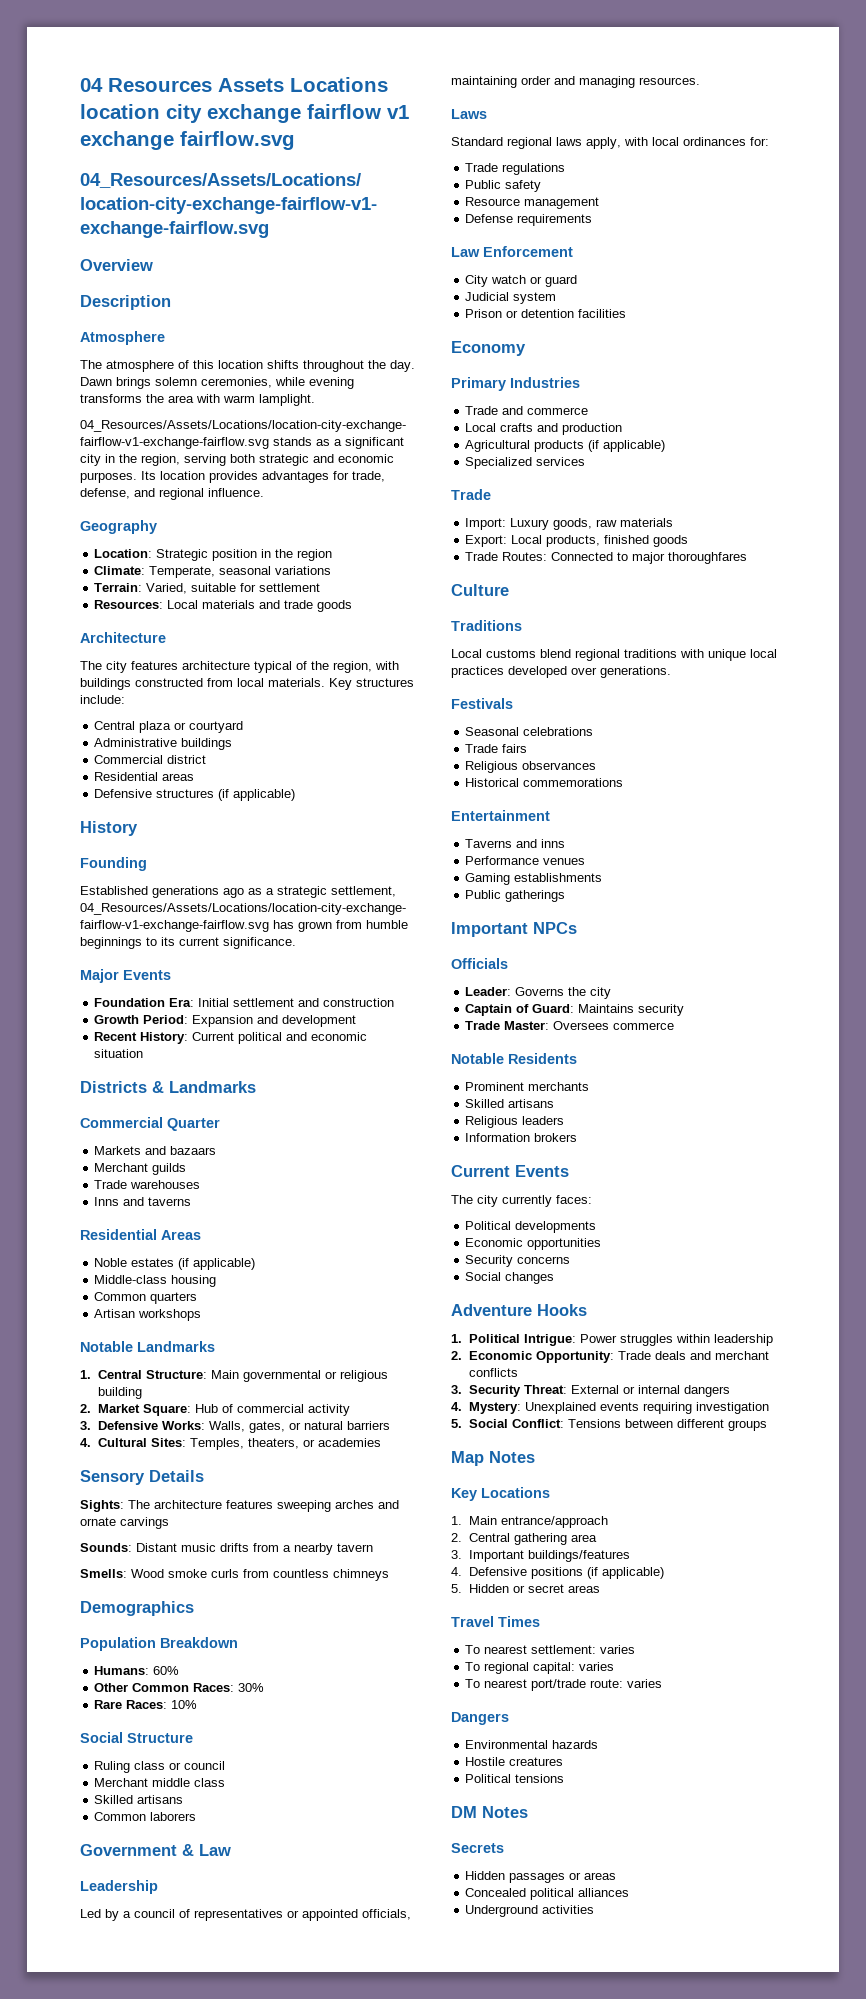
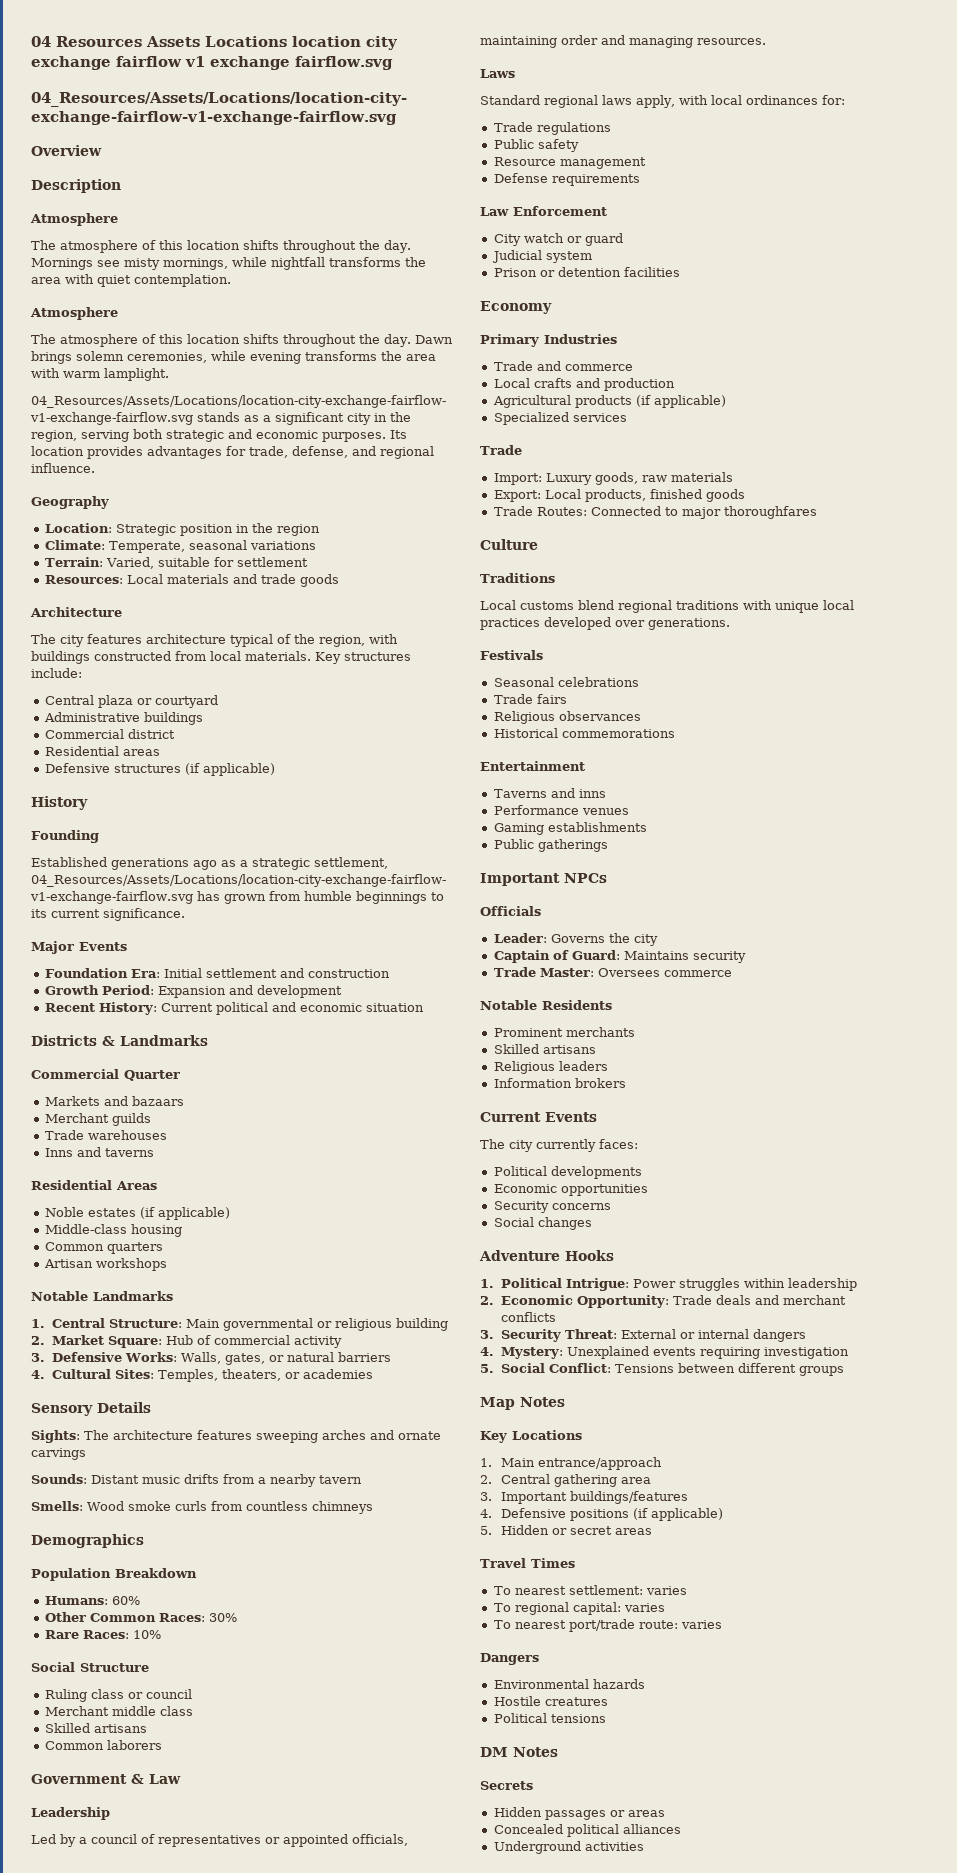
+ The atmosphere of this location shifts throughout the day. Mornings see misty mornings, while nightfall transforms the area with quiet contemplation.
+ Atmosphere

